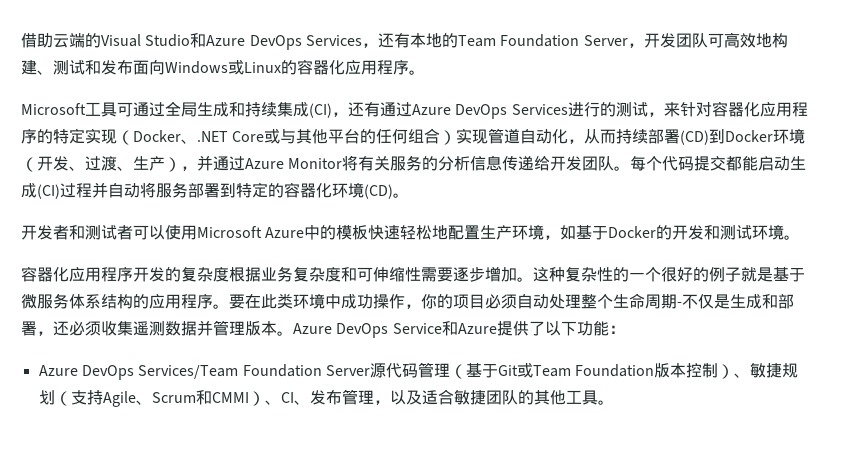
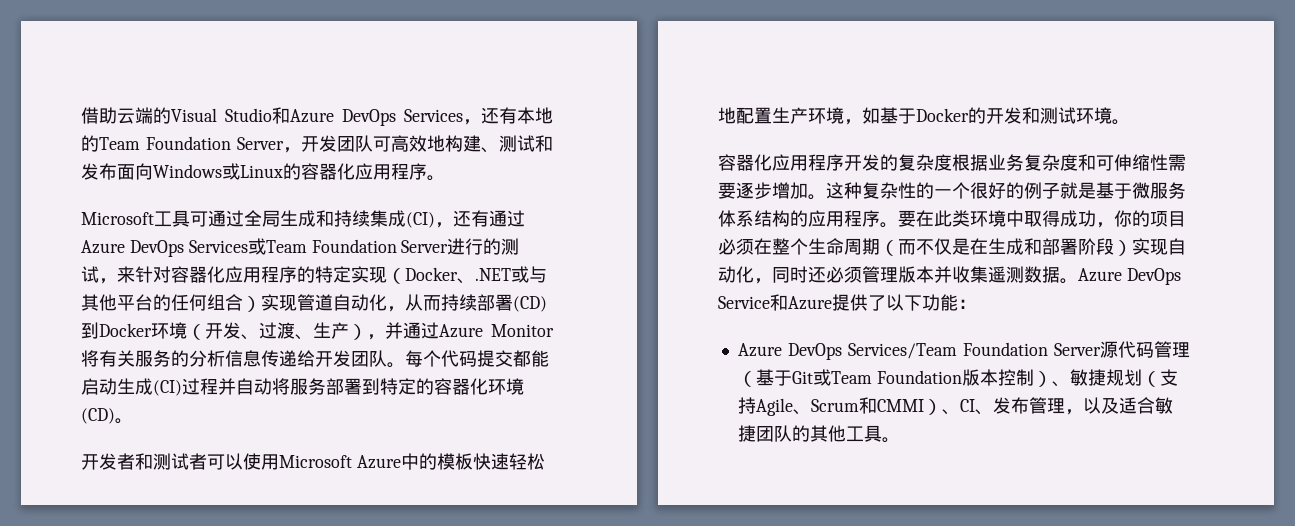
- Microsoft工具可通过全局生成和持续集成(CI)，还有通过Azure DevOps Services进行的测试，来针对容器化应用程序的特定实现（Docker、.NET Core或与其他平台的任何组合）实现管道自动化，从而持续部署(CD)到Docker环境（开发、过渡、生产），并通过Azure Monitor将有关服务的分析信息传递给开发团队。
+ Microsoft工具可通过全局生成和持续集成(CI)，还有通过Azure DevOps Services或Team Foundation Server进行的测试，来针对容器化应用程序的特定实现（Docker、.NET或与其他平台的任何组合）实现管道自动化，从而持续部署(CD)到Docker环境（开发、过渡、生产），并通过Azure Monitor将有关服务的分析信息传递给开发团队。
- 要在此类环境中成功操作，你的项目必须自动处理整个生命周期-不仅是生成和部署，还必须收集遥测数据并管理版本。
+ 要在此类环境中取得成功，你的项目必须在整个生命周期（而不仅是在生成和部署阶段）实现自动化，同时还必须管理版本并收集遥测数据。

